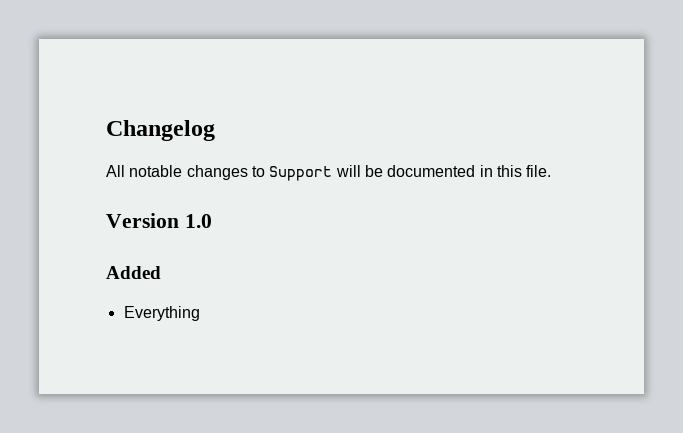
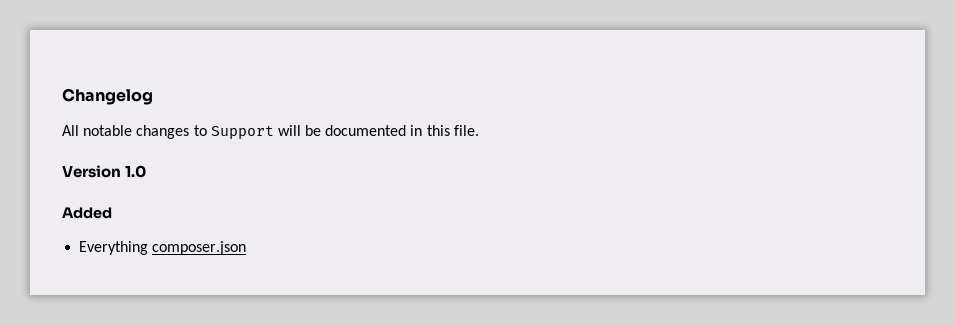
- Everything
+ Everything composer.json

